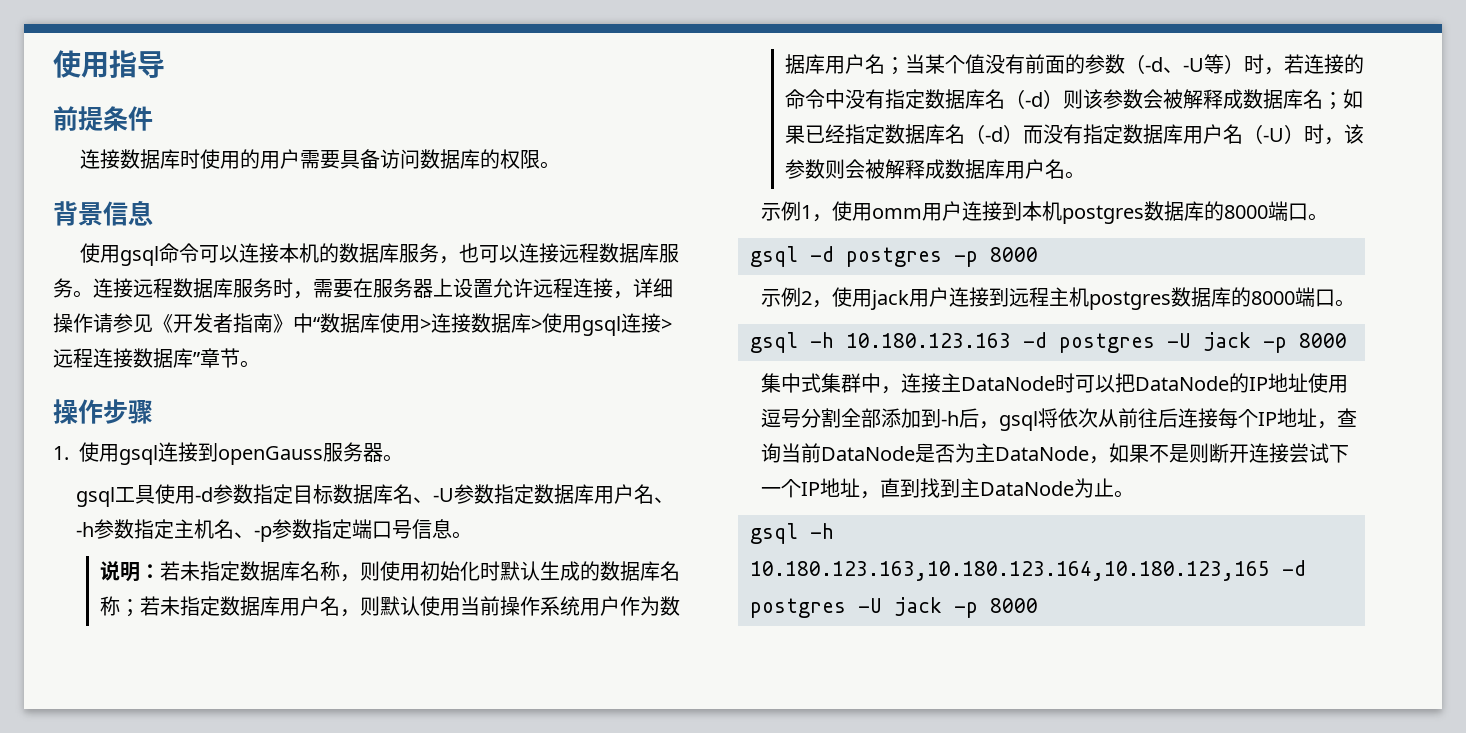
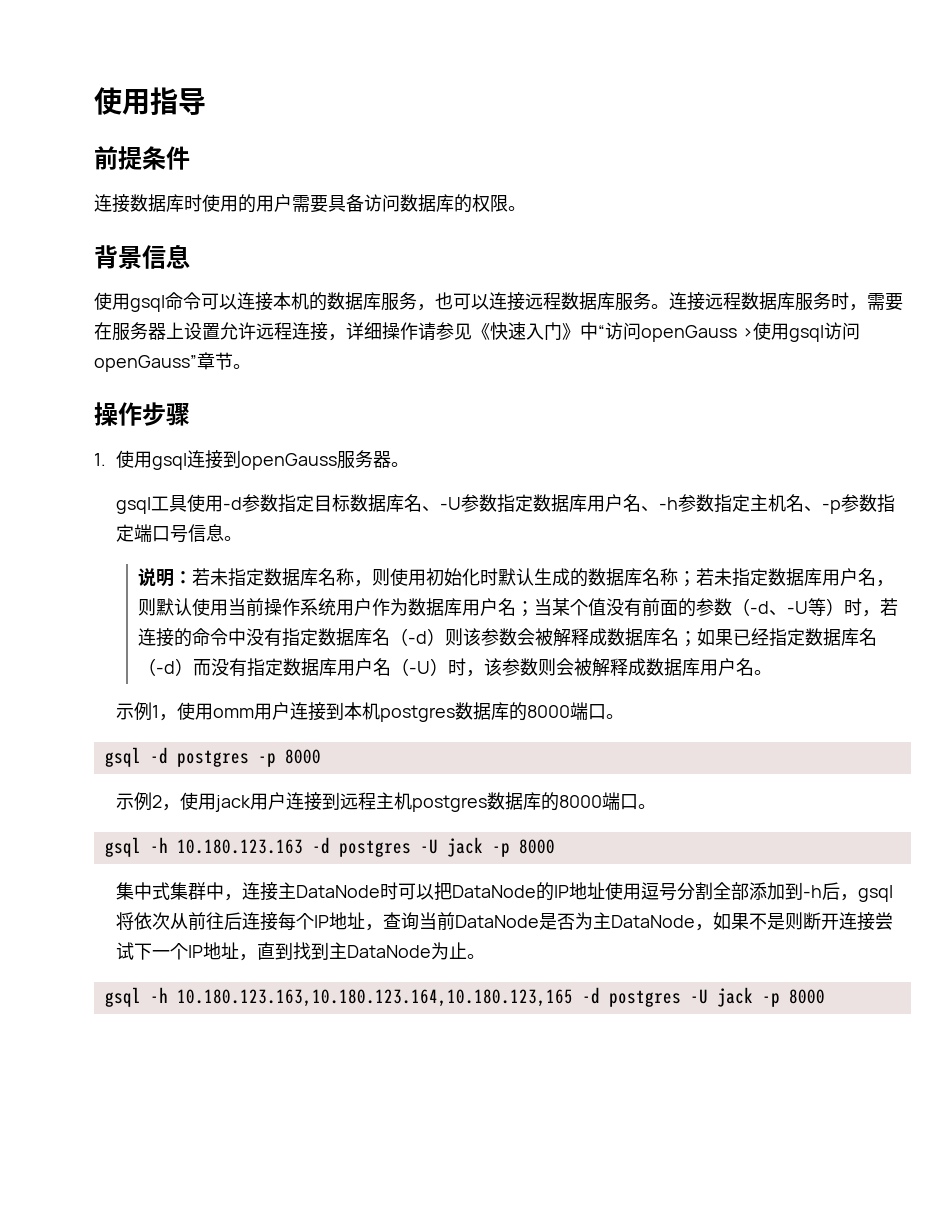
- 连接远程数据库服务时，需要在服务器上设置允许远程连接，详细操作请参见《开发者指南》中“数据库使用>连接数据库>使用gsql连接>远程连接数据库”章节。
+ 连接远程数据库服务时，需要在服务器上设置允许远程连接，详细操作请参见《快速入门》中“访问openGauss >使用gsql访问openGauss”章节。

